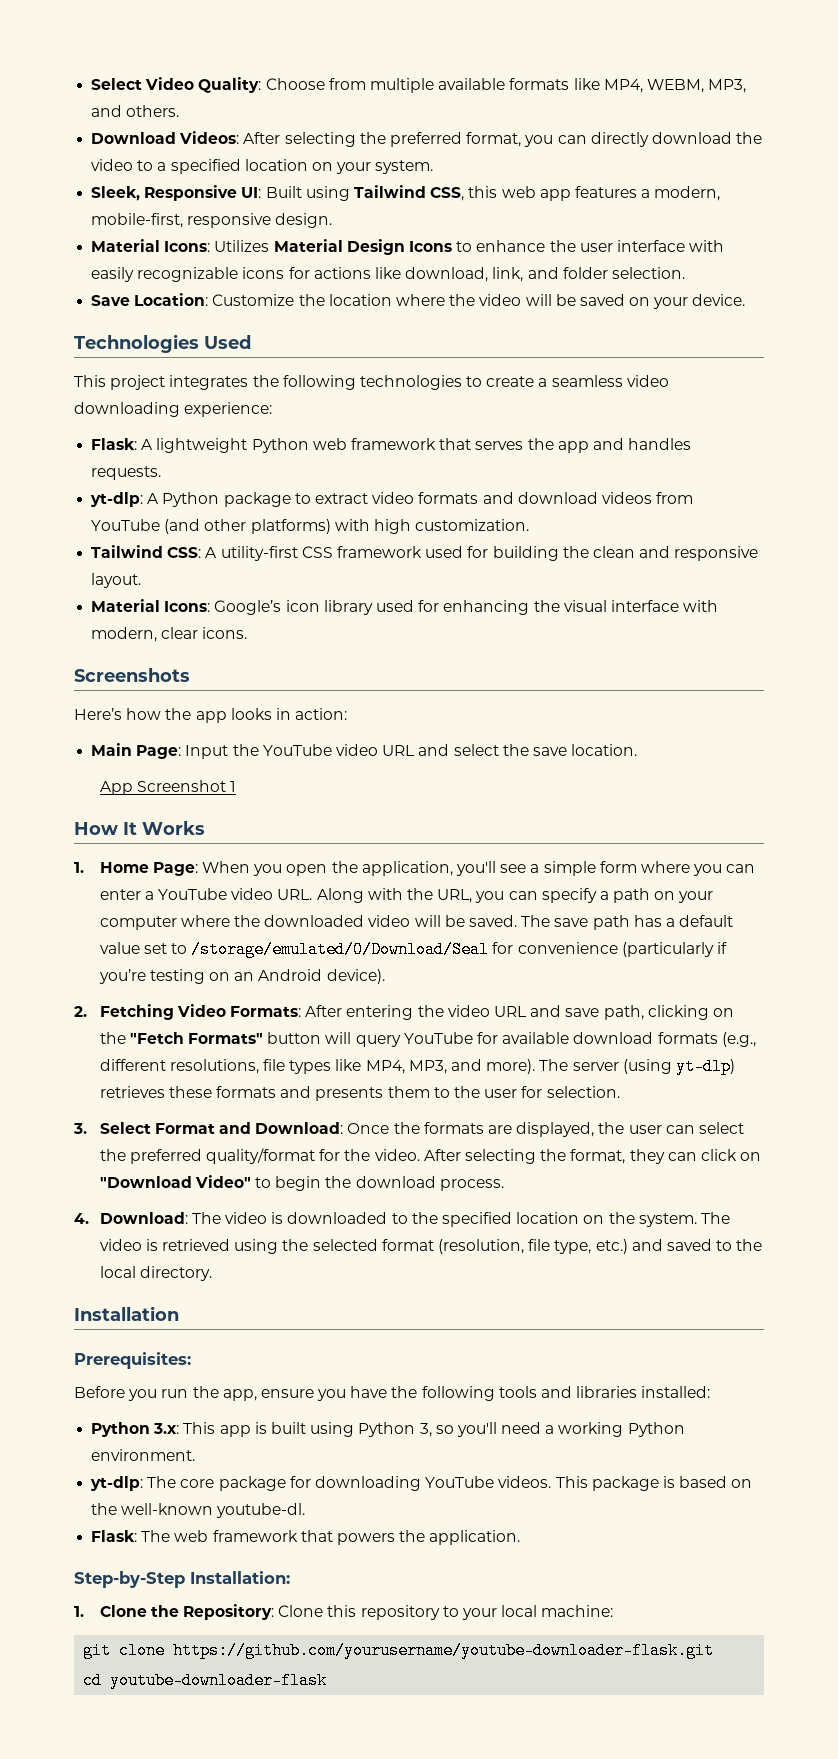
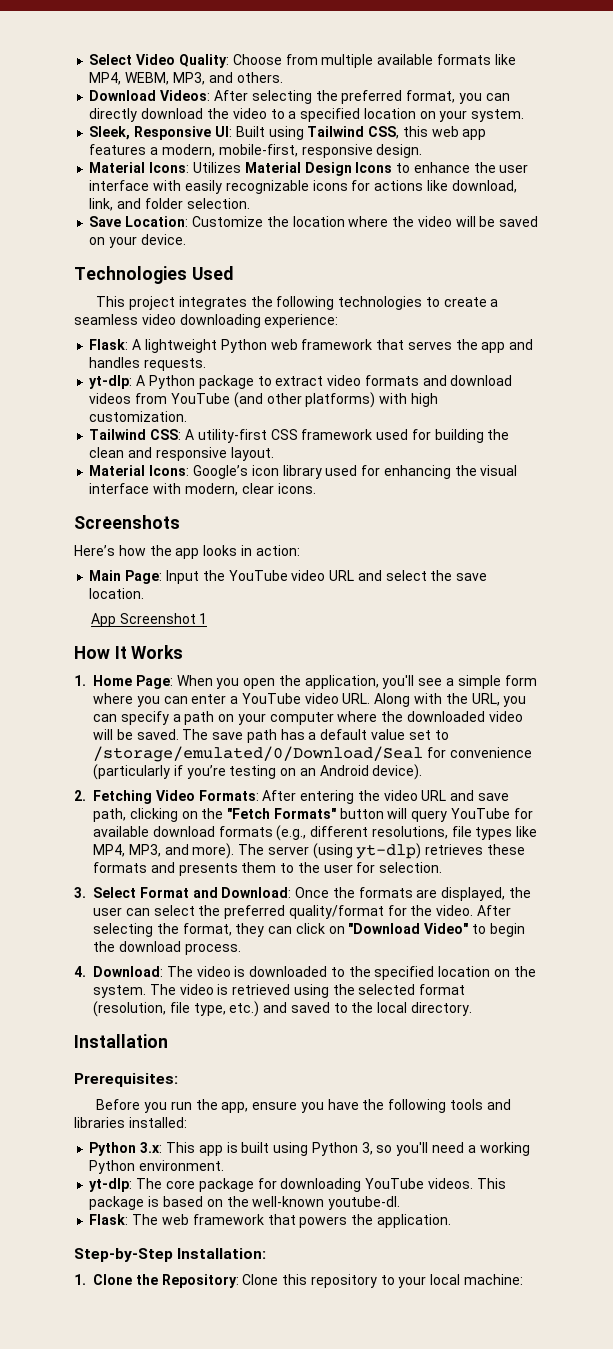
- git clone https://github.com/yourusername/youtube-downloader-flask.git
- cd youtube-downloader-flask

